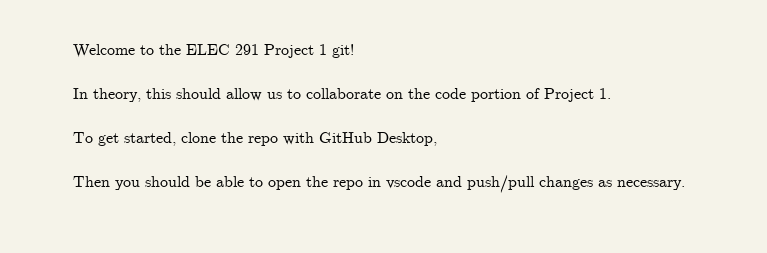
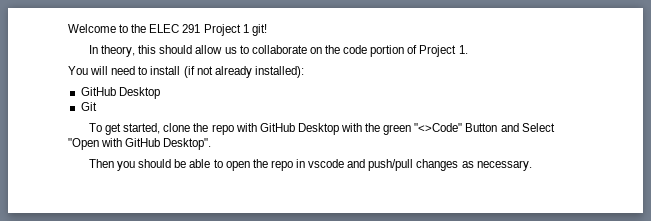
+ You will need to install (if not already installed):
+ GitHub Desktop
+ Git
- To get started, clone the repo with GitHub Desktop,
+ To get started, clone the repo with GitHub Desktop with the green "<>Code" Button and Select "Open with GitHub Desktop".

